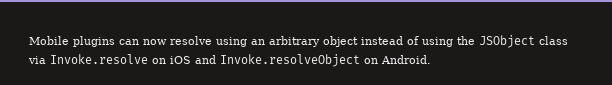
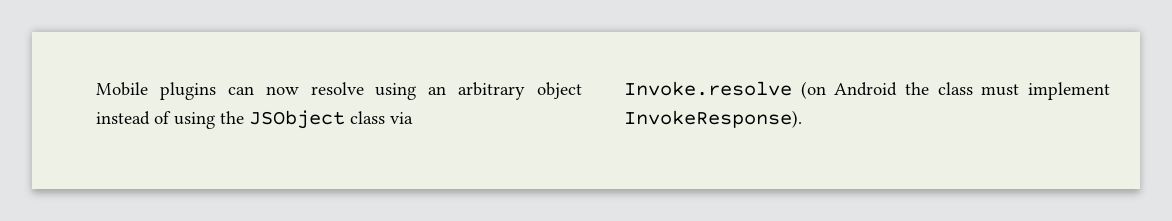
- Mobile plugins can now resolve using an arbitrary object instead of using the JSObject class via Invoke.resolve on iOS and Invoke.resolveObject on Android.
+ Mobile plugins can now resolve using an arbitrary object instead of using the JSObject class via Invoke.resolve (on Android the class must implement InvokeResponse).

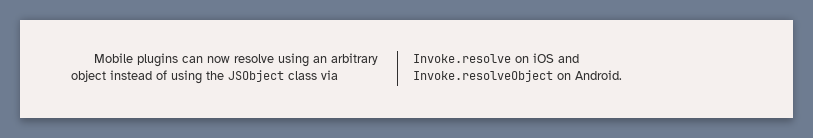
- Mobile plugins can now resolve using an arbitrary object instead of using the JSObject class via Invoke.resolve (on Android the class must implement InvokeResponse).
+ Mobile plugins can now resolve using an arbitrary object instead of using the JSObject class via Invoke.resolve on iOS and Invoke.resolveObject on Android.

